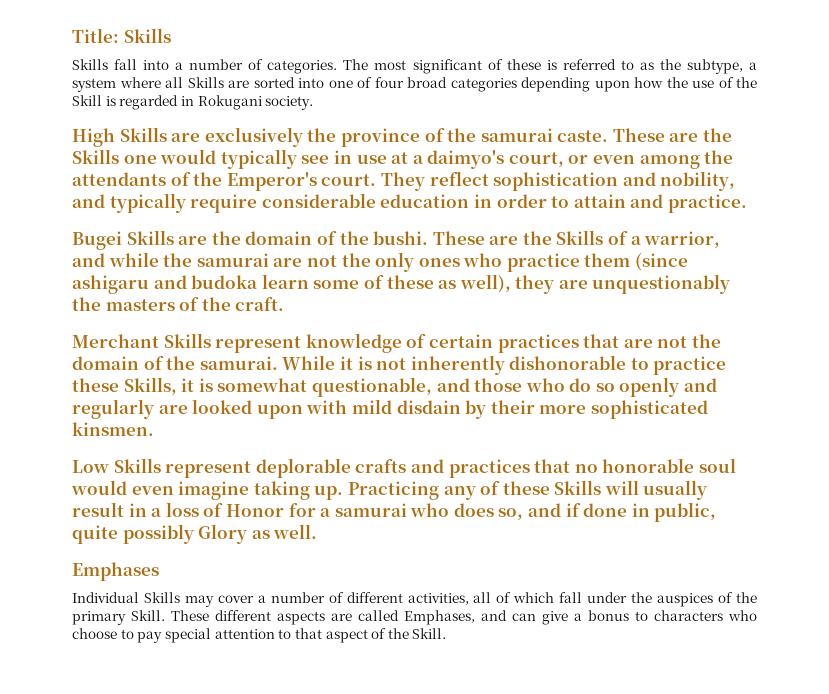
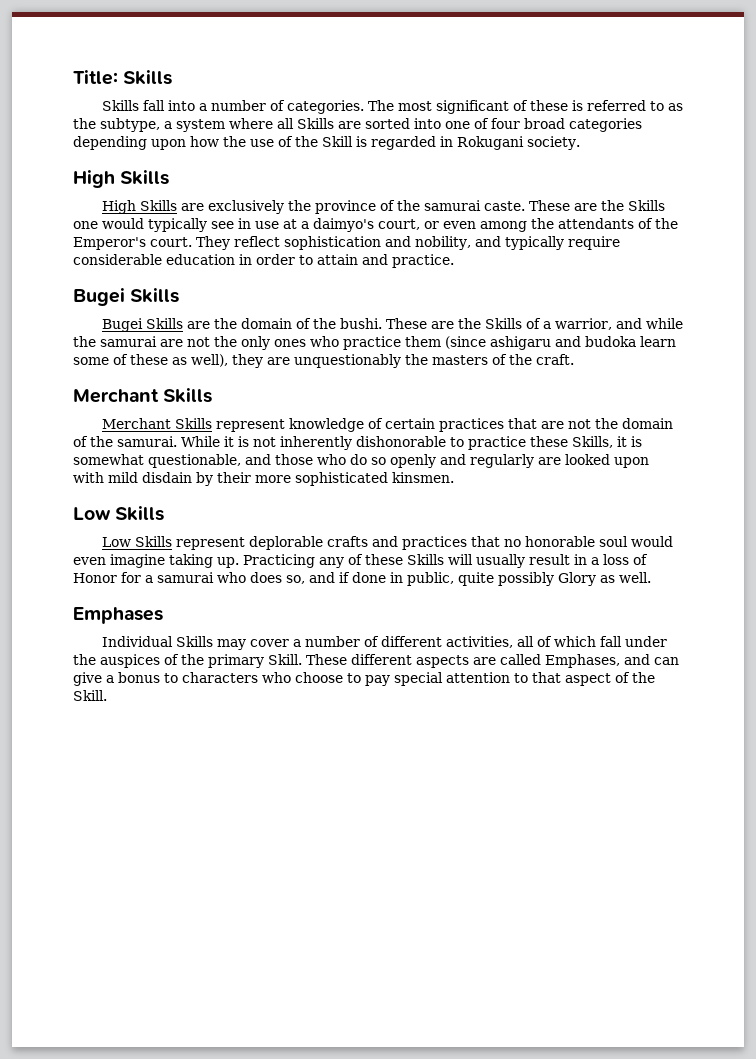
  The most significant of these is referred to as the subtype, a system where all Skills are sorted into one of four broad categories depending upon how the use of the Skill is regarded in Rokugani society.
+ High Skills
  They reflect sophistication and nobility, and typically require considerable education in order to attain and practice.
+ Bugei Skills
  These are the Skills of a warrior, and while the samurai are not the only ones who practice them (since ashigaru and budoka learn some of these as well), they are unquestionably the masters of the craft.
+ Merchant Skills
  While it is not inherently dishonorable to practice these Skills, it is somewhat questionable, and those who do so openly and regularly are looked upon with mild disdain by their more sophisticated kinsmen.
+ Low Skills

